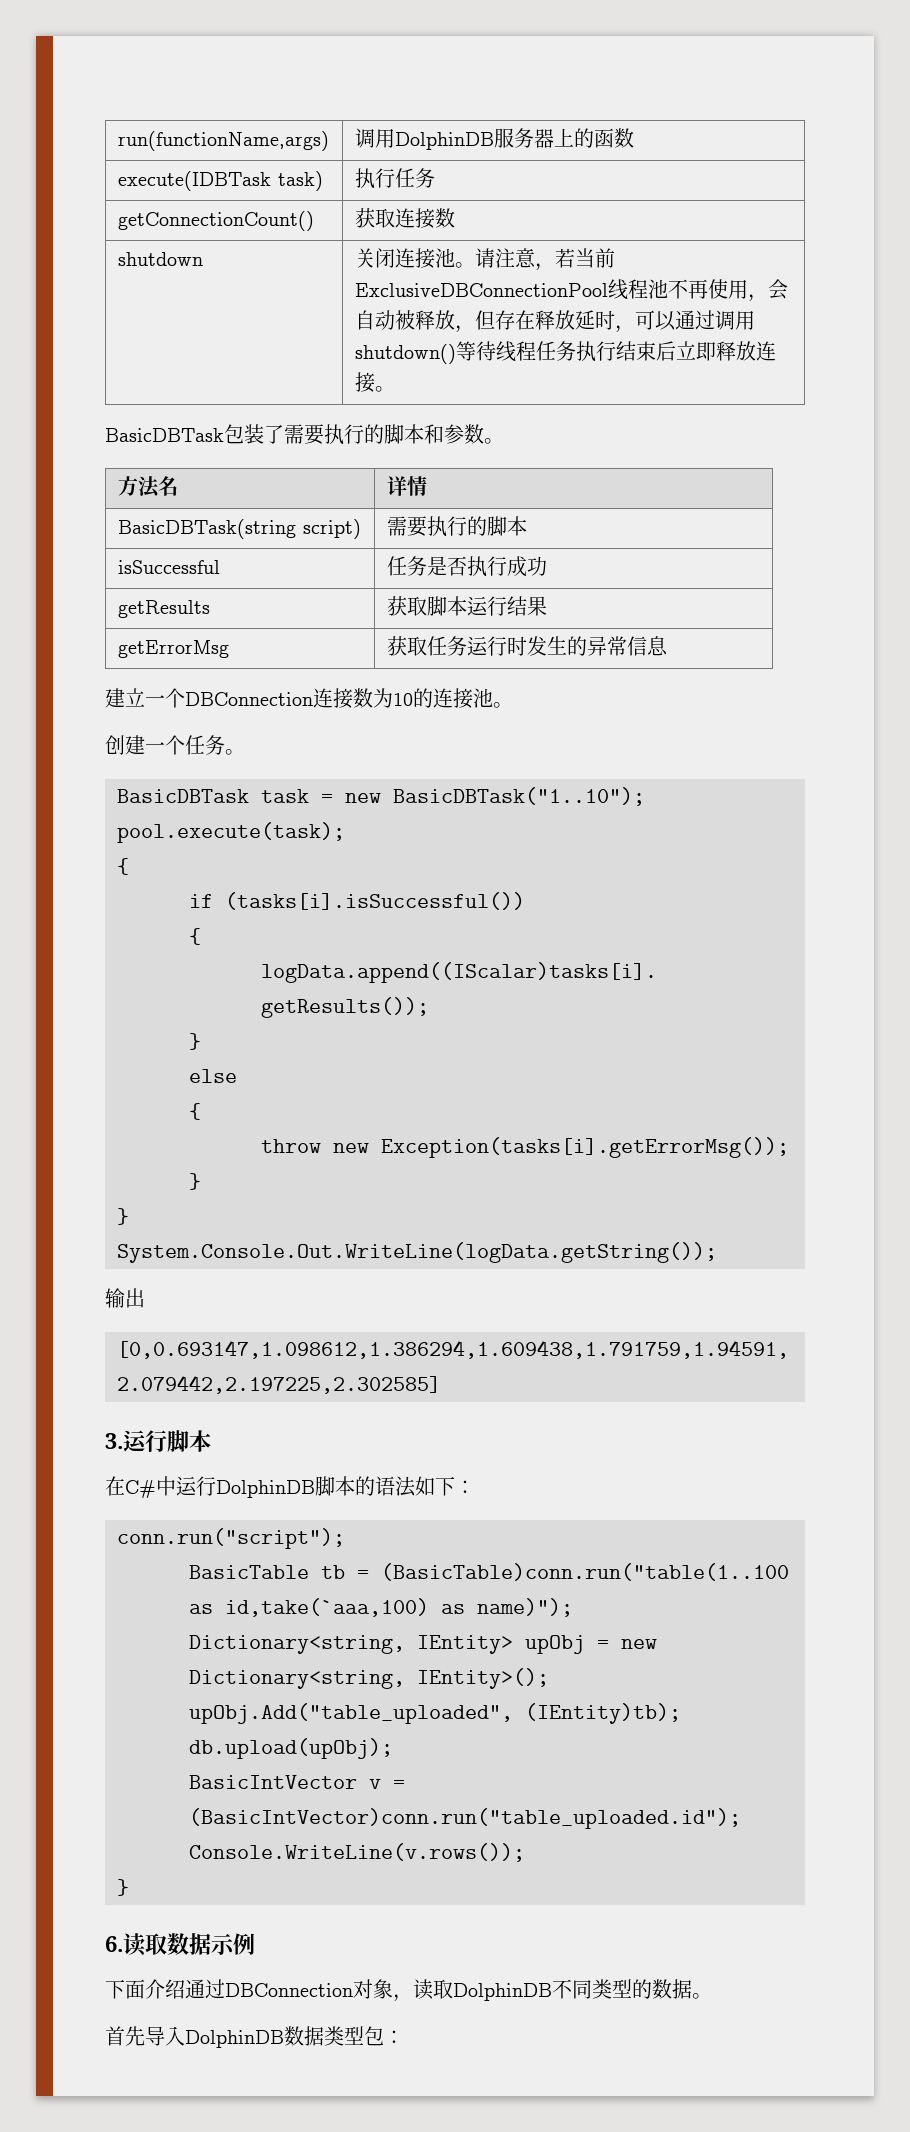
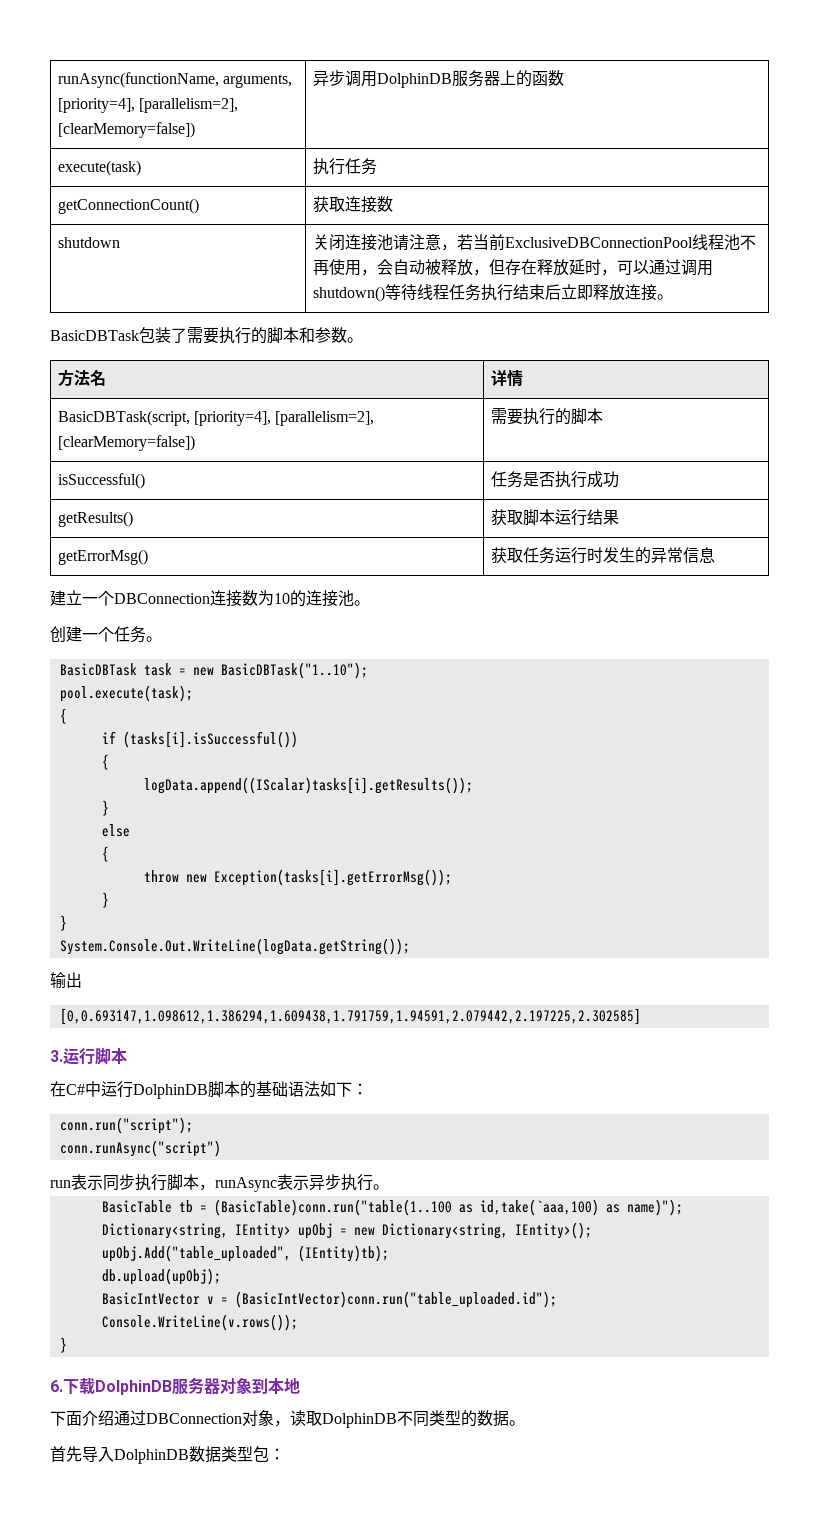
- run(functionName,args) | 调用DolphinDB服务器上的函数
+ runAsync(functionName, arguments, [priority=4], [parallelism=2], [clearMemory=false]) | 异步调用DolphinDB服务器上的函数
- execute(IDBTask task) | 执行任务
+ execute(task) | 执行任务
- shutdown | 关闭连接池。请注意，若当前ExclusiveDBConnectionPool线程池不再使用，会自动被释放，但存在释放延时，可以通过调用shutdown()等待线程任务执行结束后立即释放连接。
+ shutdown | 关闭连接池请注意，若当前ExclusiveDBConnectionPool线程池不再使用，会自动被释放，但存在释放延时，可以通过调用shutdown()等待线程任务执行结束后立即释放连接。
- BasicDBTask(string script) | 需要执行的脚本
+ BasicDBTask(script, [priority=4], [parallelism=2], [clearMemory=false]) | 需要执行的脚本
- isSuccessful | 任务是否执行成功
+ isSuccessful() | 任务是否执行成功
- getResults | 获取脚本运行结果
+ getResults() | 获取脚本运行结果
- getErrorMsg | 获取任务运行时发生的异常信息
+ getErrorMsg() | 获取任务运行时发生的异常信息
- 在C#中运行DolphinDB脚本的语法如下：
+ 在C#中运行DolphinDB脚本的基础语法如下：
+ conn.runAsync("script")
+ run表示同步执行脚本，runAsync表示异步执行。
- 6.读取数据示例
+ 6.下载DolphinDB服务器对象到本地

